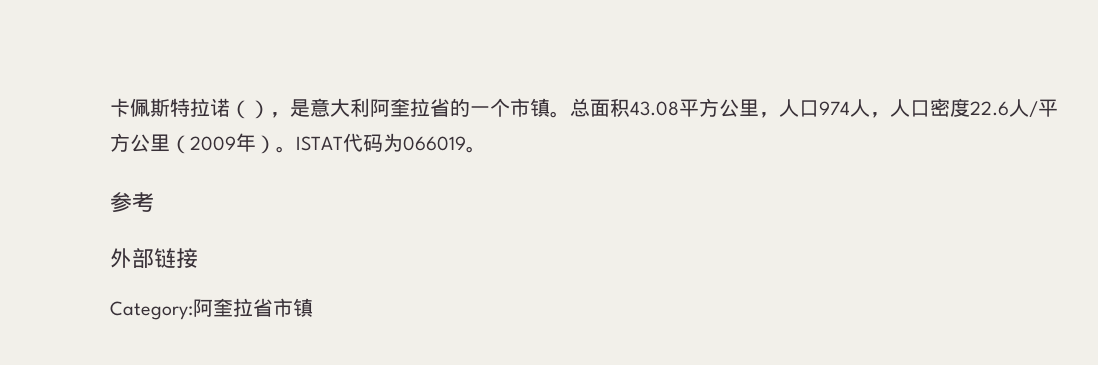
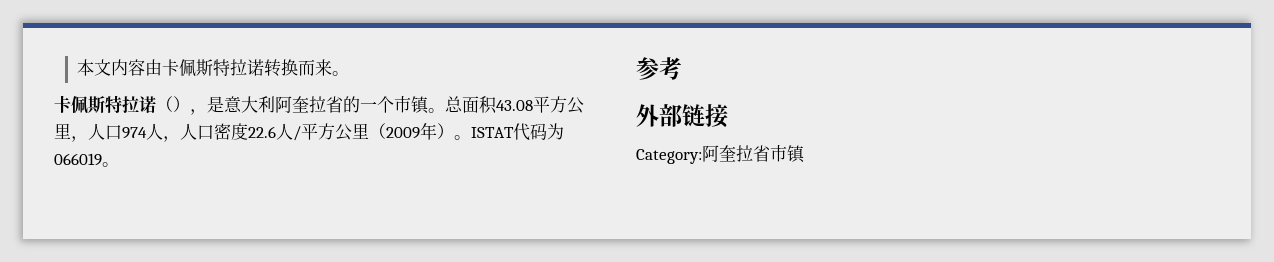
+ 本文内容由卡佩斯特拉诺转换而来。

